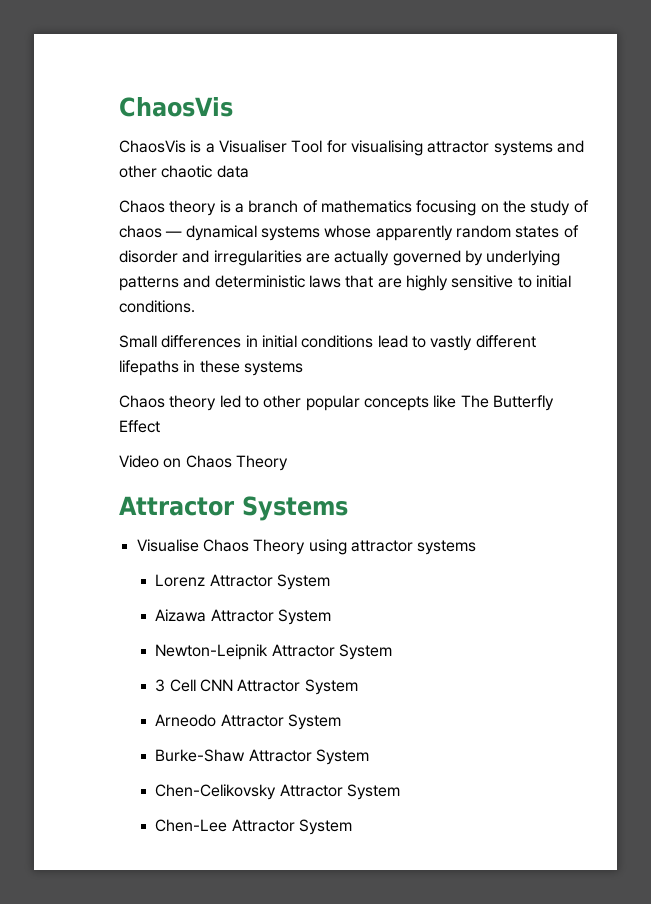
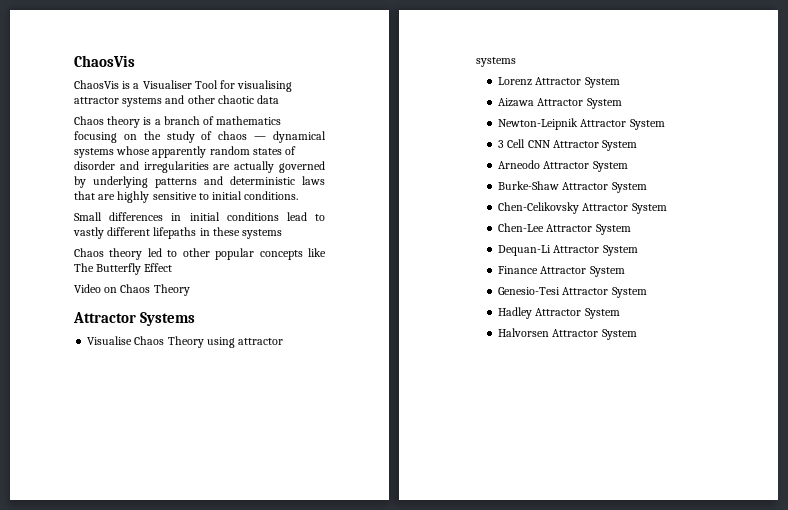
+ Dequan-Li Attractor System
+ Finance Attractor System
+ Genesio-Tesi Attractor System
+ Hadley Attractor System
+ Halvorsen Attractor System

